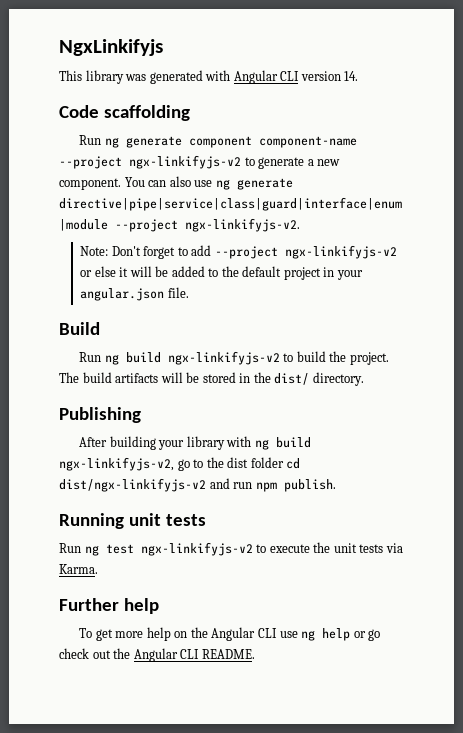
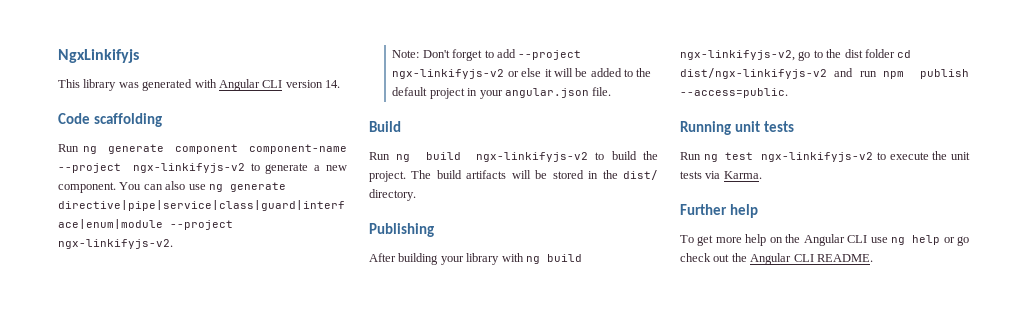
- After building your library with ng build ngx-linkifyjs-v2, go to the dist folder cd dist/ngx-linkifyjs-v2 and run npm publish.
+ After building your library with ng build ngx-linkifyjs-v2, go to the dist folder cd dist/ngx-linkifyjs-v2 and run npm publish --access=public.

